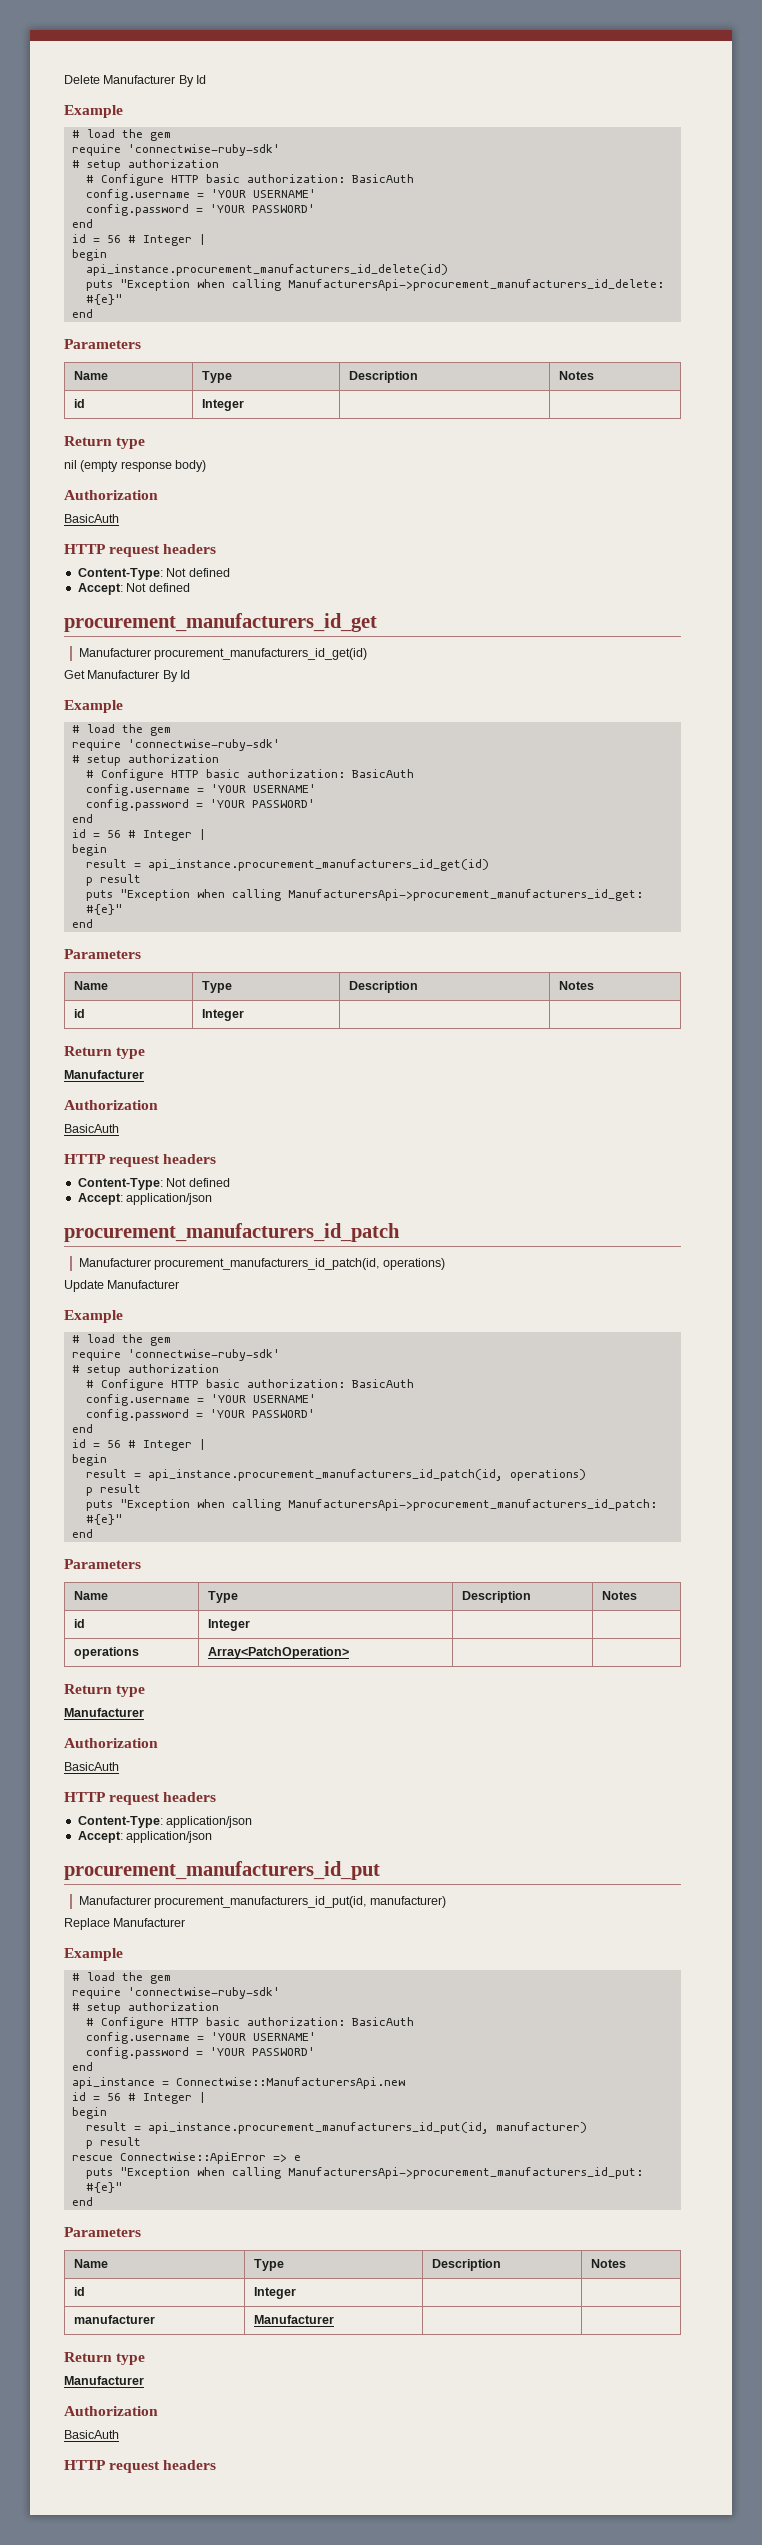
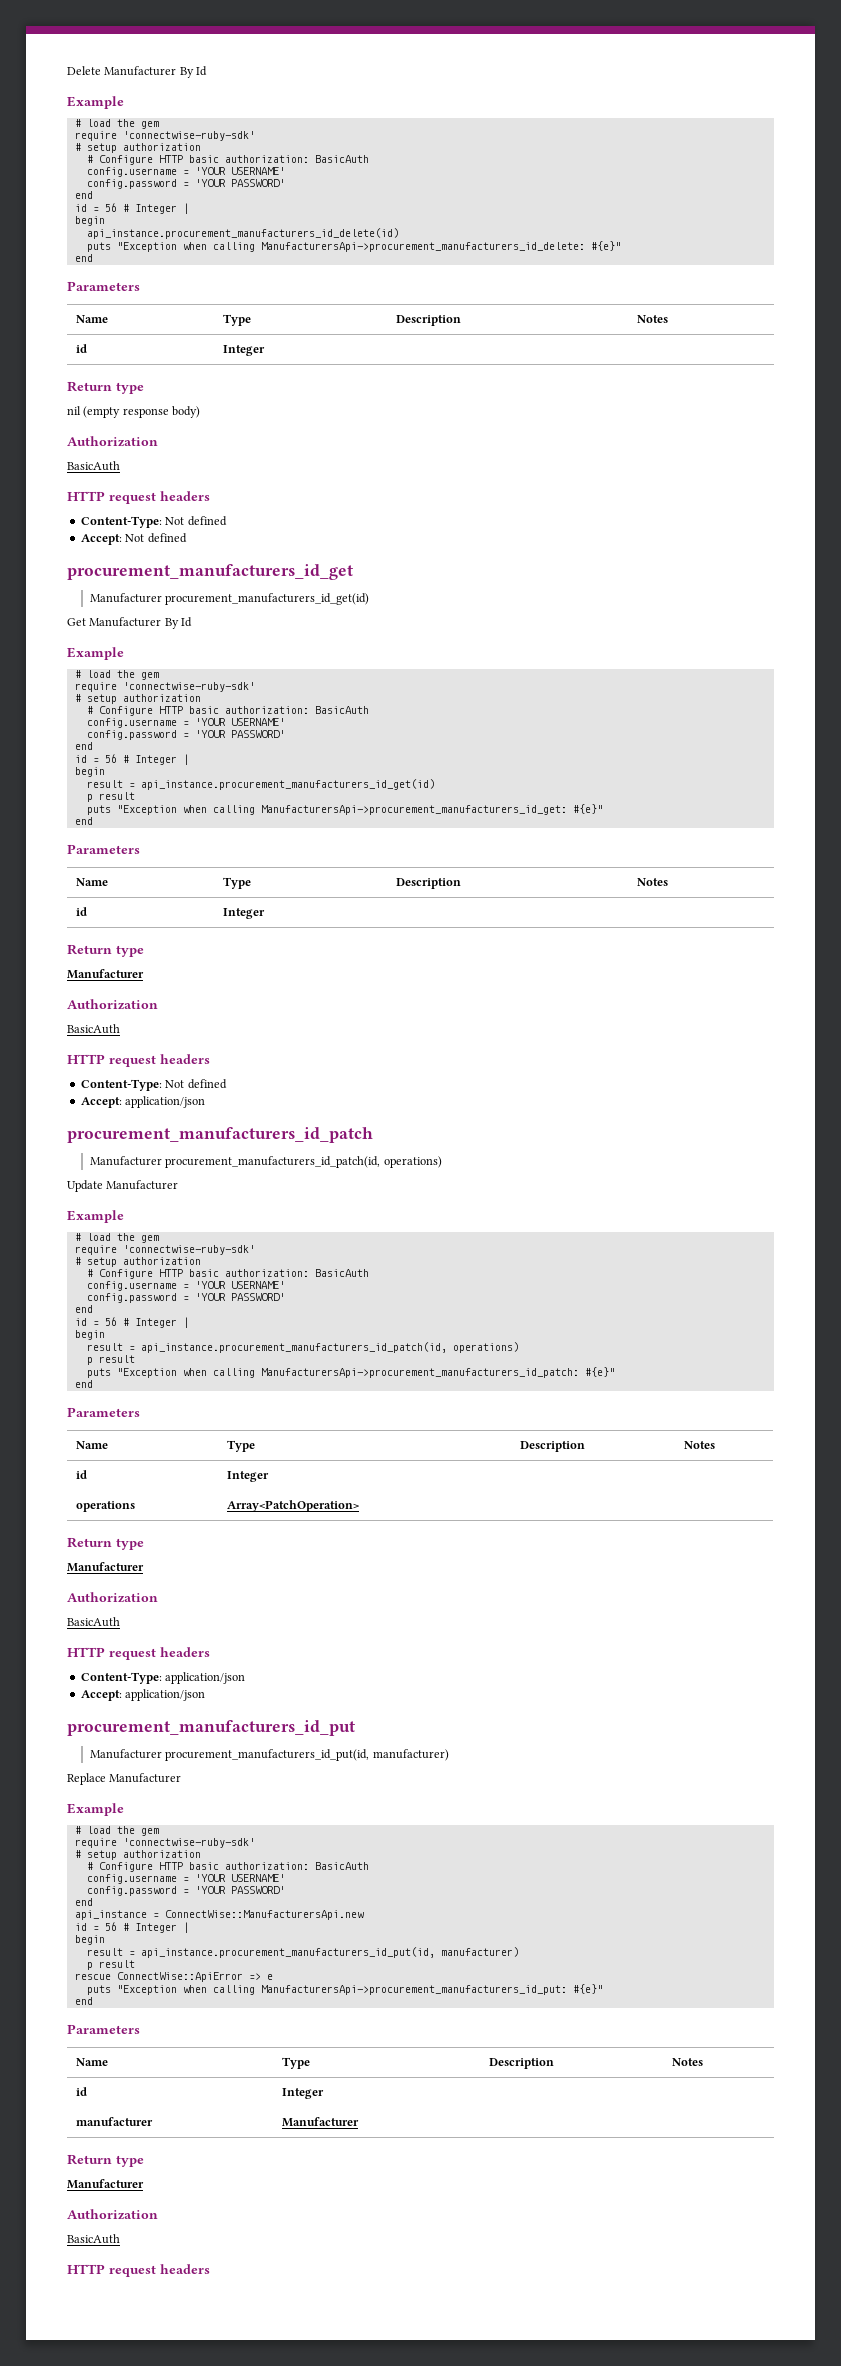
- api_instance = Connectwise::ManufacturersApi.new
+ api_instance = ConnectWise::ManufacturersApi.new
- rescue Connectwise::ApiError => e
+ rescue ConnectWise::ApiError => e

